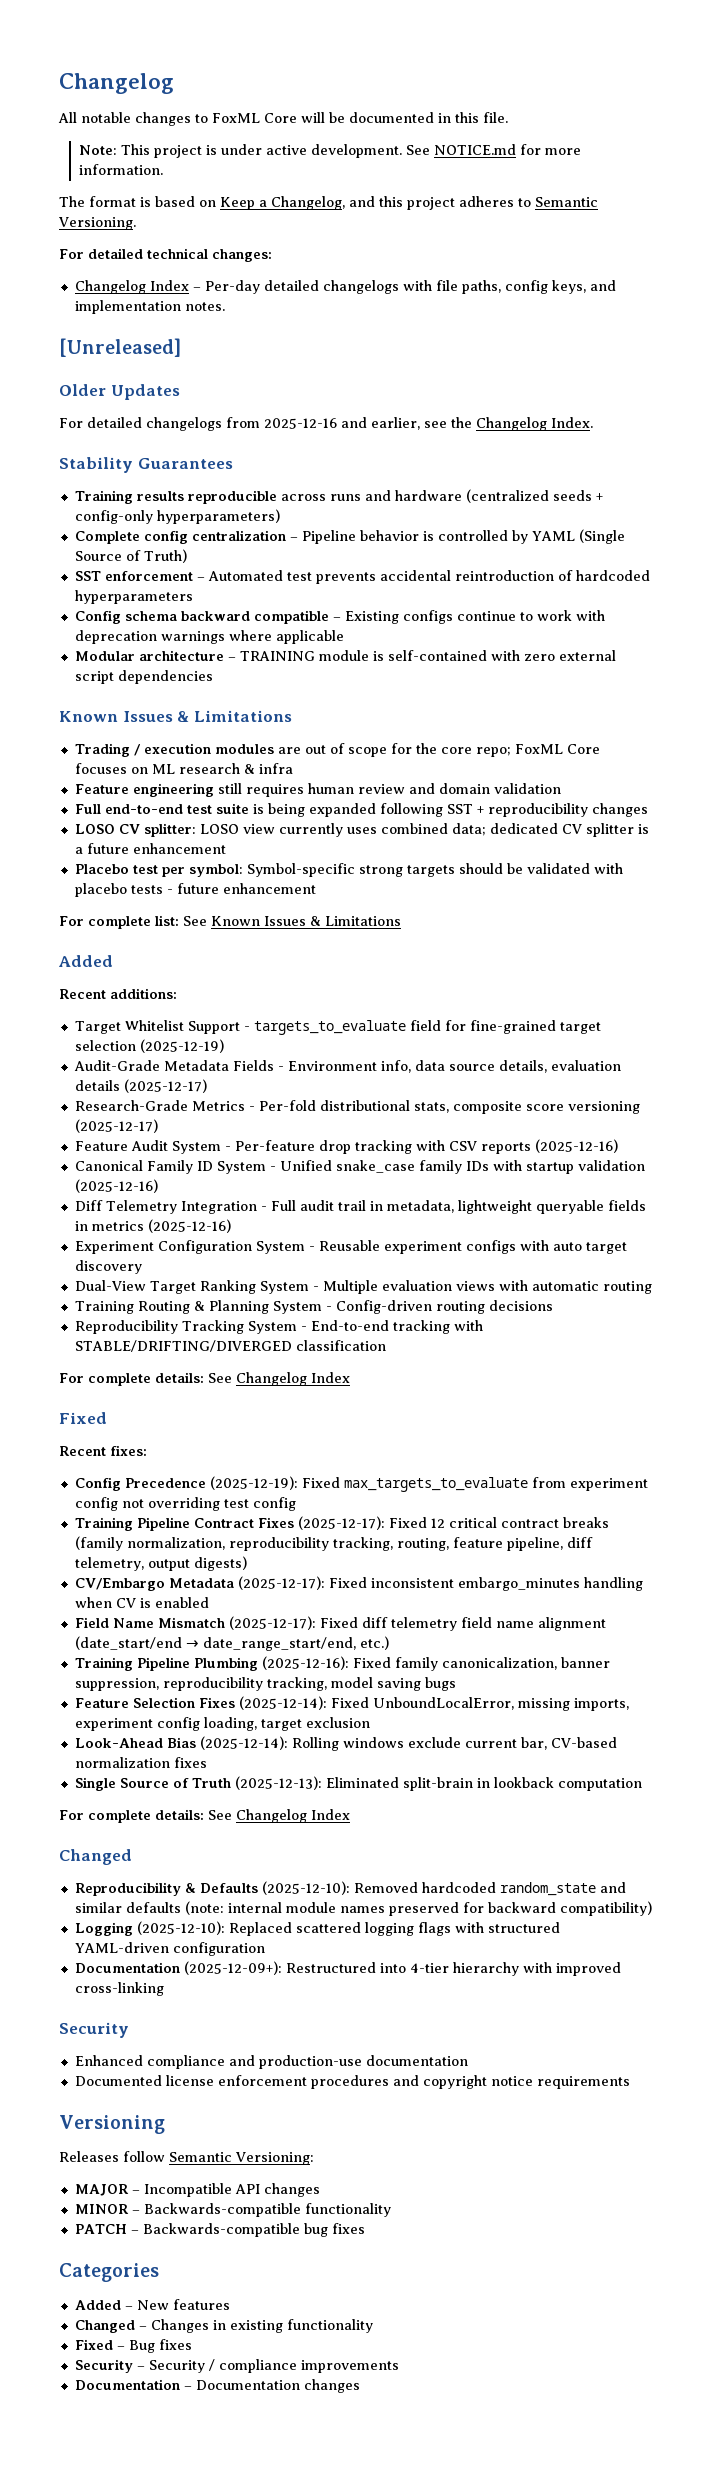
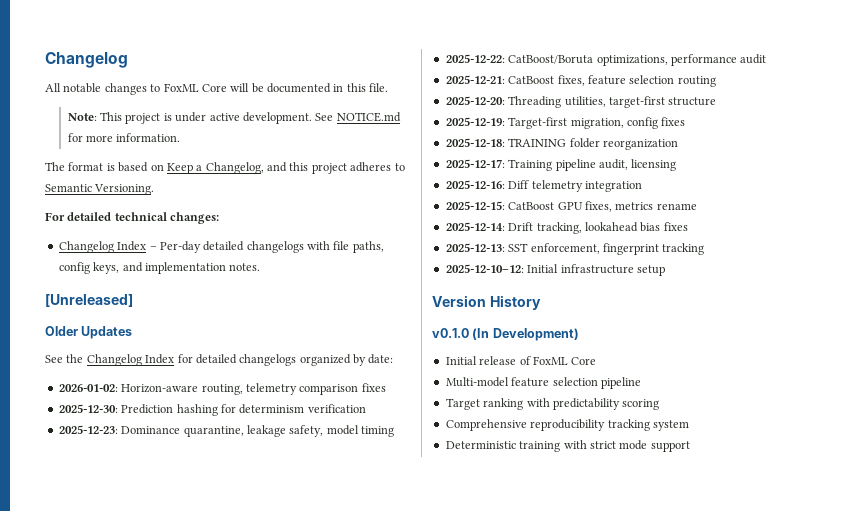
- For detailed changelogs from 2025-12-16 and earlier, see the Changelog Index.
- Stability Guarantees
- Training results reproducible across runs and hardware (centralized seeds + config-only hyperparameters)
- Complete config centralization – Pipeline behavior is controlled by YAML (Single Source of Truth)
- SST enforcement – Automated test prevents accidental reintroduction of hardcoded hyperparameters
- Config schema backward compatible – Existing configs continue to work with deprecation warnings where applicable
- Modular architecture – TRAINING module is self-contained with zero external script dependencies
- Known Issues & Limitations
- Trading / execution modules are out of scope for the core repo; FoxML Core focuses on ML research & infra
- Feature engineering still requires human review and domain validation
- Full end-to-end test suite is being expanded following SST + reproducibility changes
- LOSO CV splitter: LOSO view currently uses combined data; dedicated CV splitter is a future enhancement
- Placebo test per symbol: Symbol-specific strong targets should be validated with placebo tests - future enhancement
- For complete list: See Known Issues & Limitations
- Added
- Recent additions:
- Target Whitelist Support - targets_to_evaluate field for fine-grained target selection (2025-12-19)
- Audit-Grade Metadata Fields - Environment info, data source details, evaluation details (2025-12-17)
- Research-Grade Metrics - Per-fold distributional stats, composite score versioning (2025-12-17)
- Feature Audit System - Per-feature drop tracking with CSV reports (2025-12-16)
- Canonical Family ID System - Unified snake_case family IDs with startup validation (2025-12-16)
- Diff Telemetry Integration - Full audit trail in metadata, lightweight queryable fields in metrics (2025-12-16)
- Experiment Configuration System - Reusable experiment configs with auto target discovery
- Dual-View Target Ranking System - Multiple evaluation views with automatic routing
- Training Routing & Planning System - Config-driven routing decisions
- Reproducibility Tracking System - End-to-end tracking with STABLE/DRIFTING/DIVERGED classification
- For complete details: See Changelog Index
- Fixed
- Recent fixes:
- Config Precedence (2025-12-19): Fixed max_targets_to_evaluate from experiment config not overriding test config
- Training Pipeline Contract Fixes (2025-12-17): Fixed 12 critical contract breaks (family normalization, reproducibility tracking, routing, feature pipeline, diff telemetry, output digests)
- CV/Embargo Metadata (2025-12-17): Fixed inconsistent embargo_minutes handling when CV is enabled
- Field Name Mismatch (2025-12-17): Fixed diff telemetry field name alignment (date_start/end → date_range_start/end, etc.)
- Training Pipeline Plumbing (2025-12-16): Fixed family canonicalization, banner suppression, reproducibility tracking, model saving bugs
- Feature Selection Fixes (2025-12-14): Fixed UnboundLocalError, missing imports, experiment config loading, target exclusion
- Look-Ahead Bias (2025-12-14): Rolling windows exclude current bar, CV-based normalization fixes
- Single Source of Truth (2025-12-13): Eliminated split-brain in lookback computation
- For complete details: See Changelog Index
- Changed
- Reproducibility & Defaults (2025-12-10): Removed hardcoded random_state and similar defaults (note: internal module names preserved for backward compatibility)
- Logging (2025-12-10): Replaced scattered logging flags with structured YAML-driven configuration
- Documentation (2025-12-09+): Restructured into 4-tier hierarchy with improved cross-linking
- Security
- Enhanced compliance and production-use documentation
- Documented license enforcement procedures and copyright notice requirements
- Versioning
- Releases follow Semantic Versioning:
- MAJOR – Incompatible API changes
- MINOR – Backwards-compatible functionality
- PATCH – Backwards-compatible bug fixes
- Categories
- Added – New features
- Changed – Changes in existing functionality
- Fixed – Bug fixes
- Security – Security / compliance improvements
- Documentation – Documentation changes
+ See the Changelog Index for detailed changelogs organized by date:
+ 2026-01-02: Horizon-aware routing, telemetry comparison fixes
+ 2025-12-30: Prediction hashing for determinism verification
+ 2025-12-23: Dominance quarantine, leakage safety, model timing
+ 2025-12-22: CatBoost/Boruta optimizations, performance audit
+ 2025-12-21: CatBoost fixes, feature selection routing
+ 2025-12-20: Threading utilities, target-first structure
+ 2025-12-19: Target-first migration, config fixes
+ 2025-12-18: TRAINING folder reorganization
+ 2025-12-17: Training pipeline audit, licensing
+ 2025-12-16: Diff telemetry integration
+ 2025-12-15: CatBoost GPU fixes, metrics rename
+ 2025-12-14: Drift tracking, lookahead bias fixes
+ 2025-12-13: SST enforcement, fingerprint tracking
+ 2025-12-10–12: Initial infrastructure setup
+ Version History
+ v0.1.0 (In Development)
+ Initial release of FoxML Core
+ Multi-model feature selection pipeline
+ Target ranking with predictability scoring
+ Comprehensive reproducibility tracking system
+ Deterministic training with strict mode support

